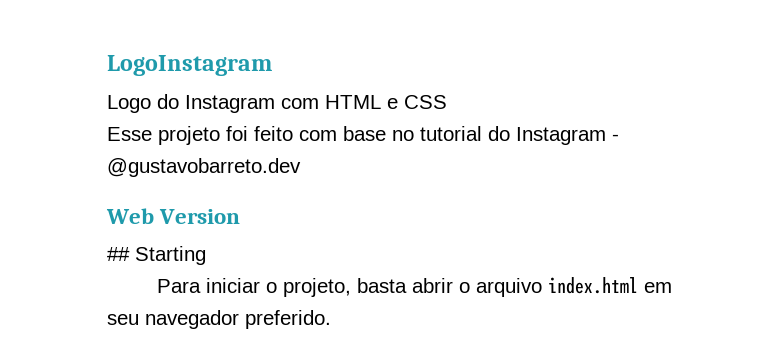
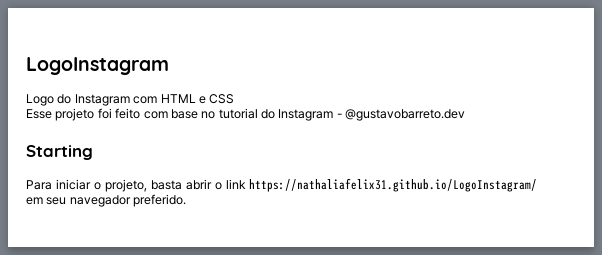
- Web Version
- ## Starting
+ Starting
- Para iniciar o projeto, basta abrir o arquivo index.html em seu navegador preferido.
+ Para iniciar o projeto, basta abrir o link https://nathaliafelix31.github.io/LogoInstagram/ em seu navegador preferido.

